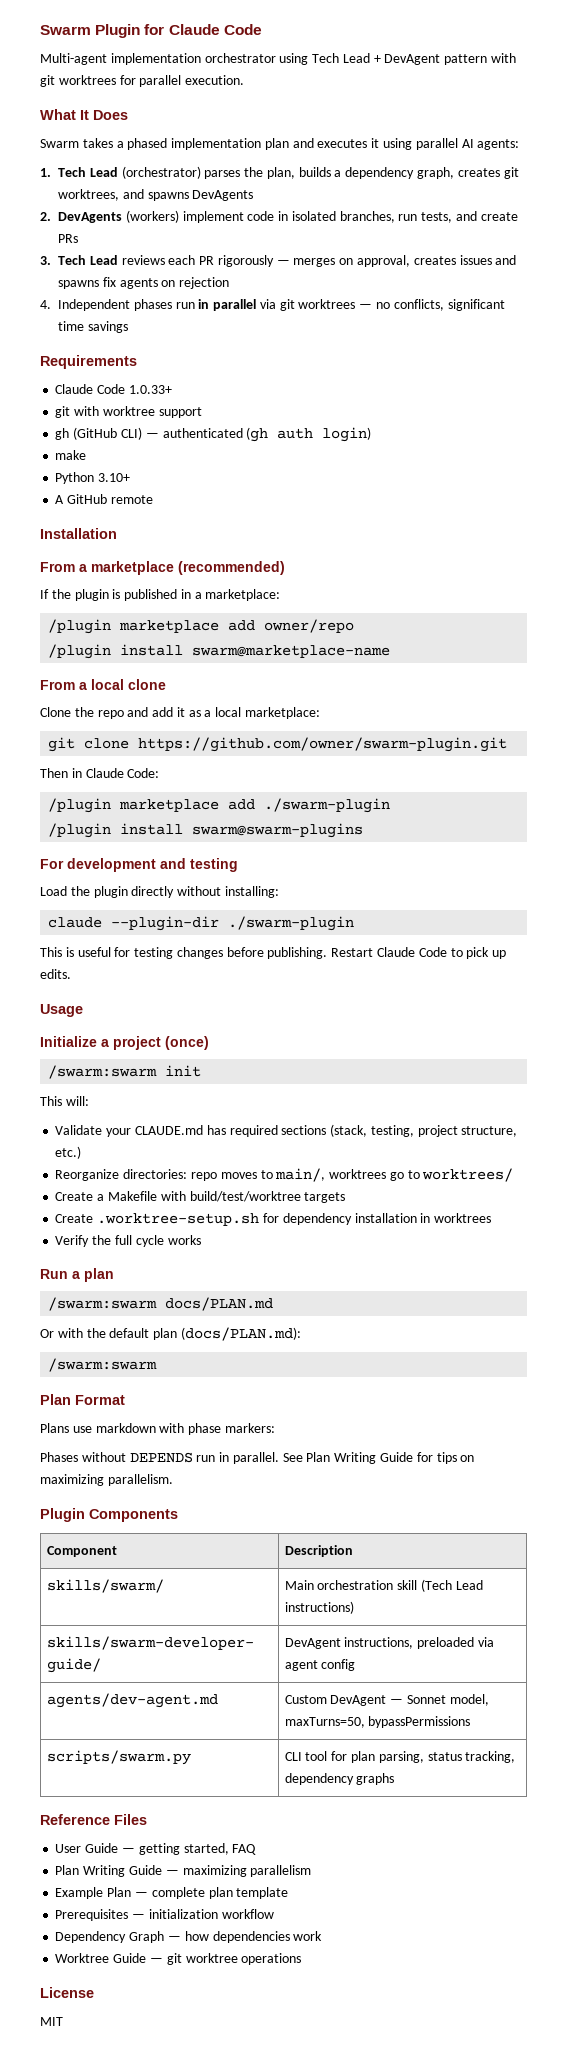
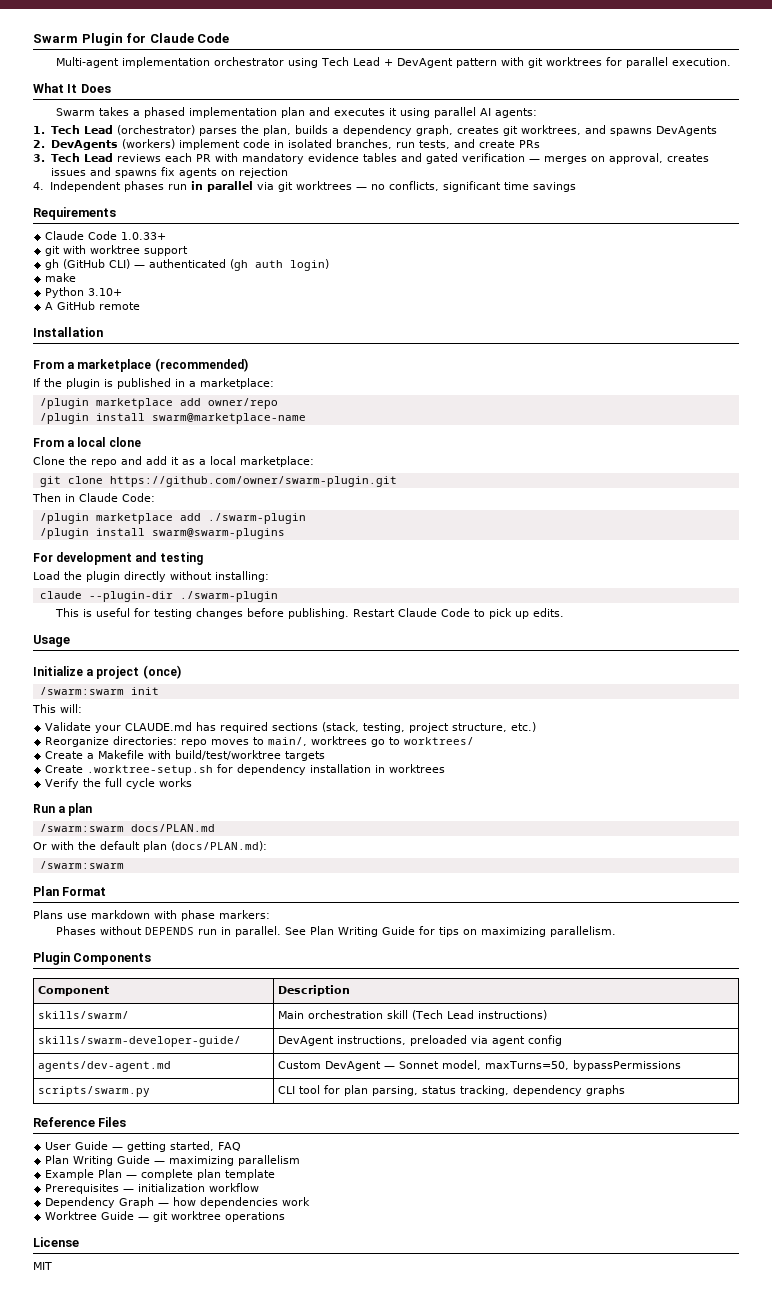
- 3. Tech Lead reviews each PR rigorously — merges on approval, creates issues and spawns fix agents on rejection
+ 3. Tech Lead reviews each PR with mandatory evidence tables and gated verification — merges on approval, creates issues and spawns fix agents on rejection

